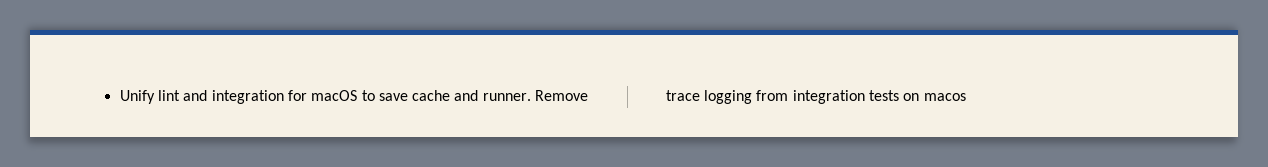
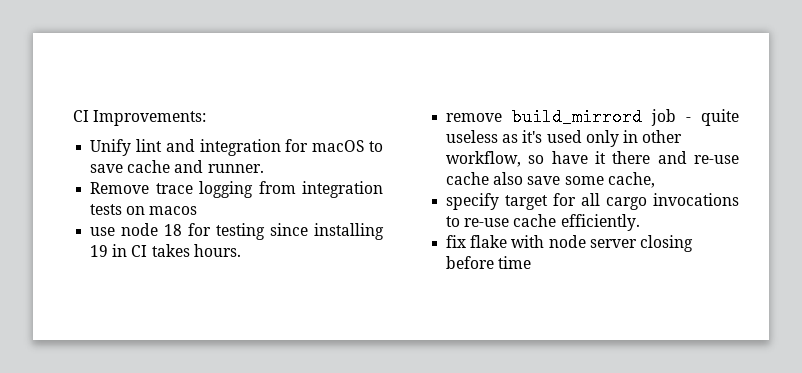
+ CI Improvements:
- Unify lint and integration for macOS to save cache and runner. Remove trace logging from integration tests on macos
+ Unify lint and integration for macOS to save cache and runner.
+ Remove trace logging from integration tests on macos
+ use node 18 for testing since installing 19 in CI takes hours.
+ remove build_mirrord job - quite useless as it's used only in other workflow, so have it there and re-use cache also save some cache,
+ specify target for all cargo invocations to re-use cache efficiently.
+ fix flake with node server closing before time

